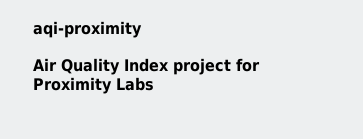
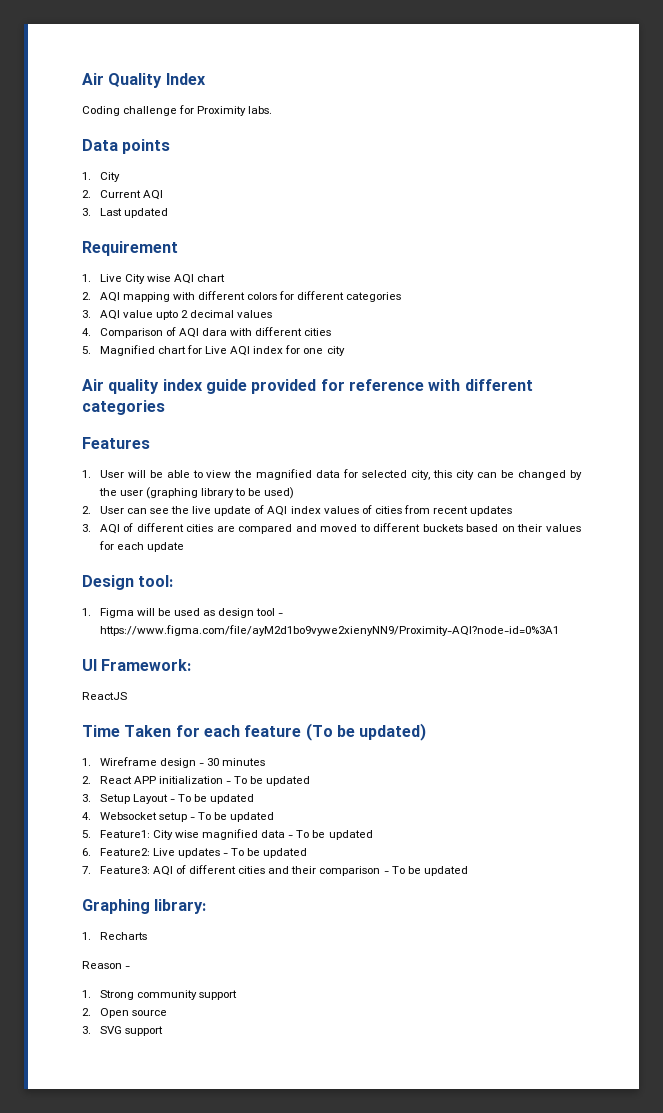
- aqi-proximity
- Air Quality Index project for Proximity Labs
+ Air Quality Index
+ Coding challenge for Proximity labs.
+ Data points
+ 1. City
+ 2. Current AQI
+ 3. Last updated
+ Requirement
+ 1. Live City wise AQI chart
+ 2. AQI mapping with different colors for different categories
+ 3. AQI value upto 2 decimal values
+ 4. Comparison of AQI dara with different cities
+ 5. Magnified chart for Live AQI index for one city
+ Air quality index guide provided for reference with different categories
+ Features
+ 1. User will be able to view the magnified data for selected city, this city can be changed by the user (graphing library to be used)
+ 2. User can see the live update of AQI index values of cities from recent updates
+ 3. AQI of different cities are compared and moved to different buckets based on their values for each update
+ Design tool:
+ 1. Figma will be used as design tool - https://www.figma.com/file/ayM2d1bo9vywe2xienyNN9/Proximity-AQI?node-id=0%3A1
+ UI Framework:
+ ReactJS
+ Time Taken for each feature (To be updated)
+ 1. Wireframe design - 30 minutes
+ 2. React APP initialization - To be updated
+ 3. Setup Layout - To be updated
+ 4. Websocket setup - To be updated
+ 5. Feature1: City wise magnified data - To be updated
+ 6. Feature2: Live updates - To be updated
+ 7. Feature3: AQI of different cities and their comparison - To be updated
+ Graphing library:
+ 1. Recharts
+ Reason -
+ 1. Strong community support
+ 2. Open source
+ 3. SVG support

